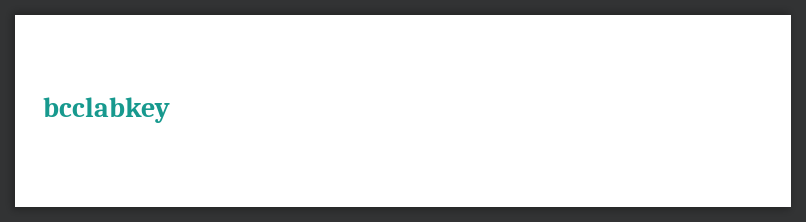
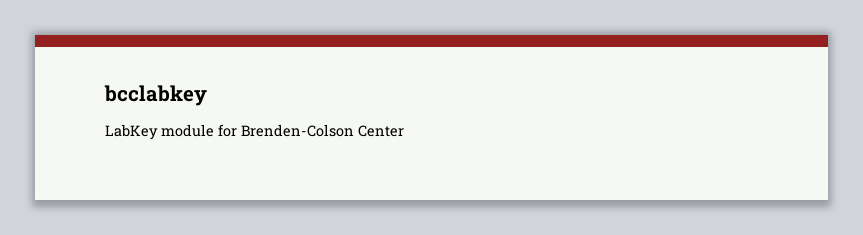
+ LabKey module for Brenden-Colson Center

